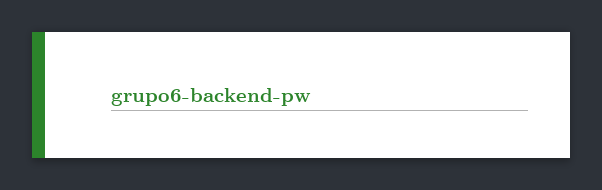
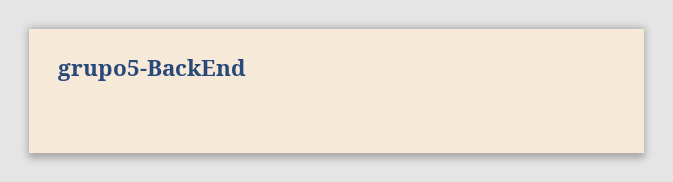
- grupo6-backend-pw
+ grupo5-BackEnd

